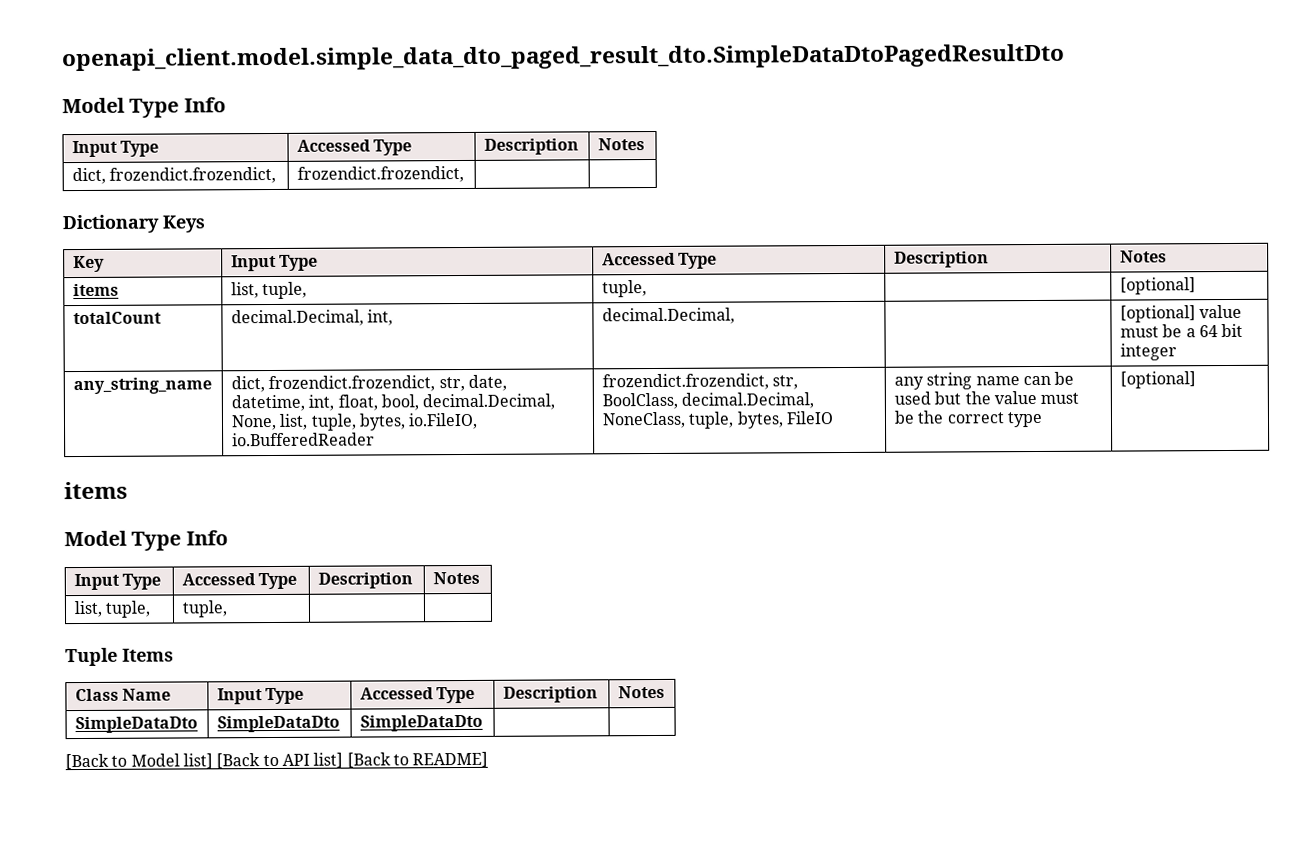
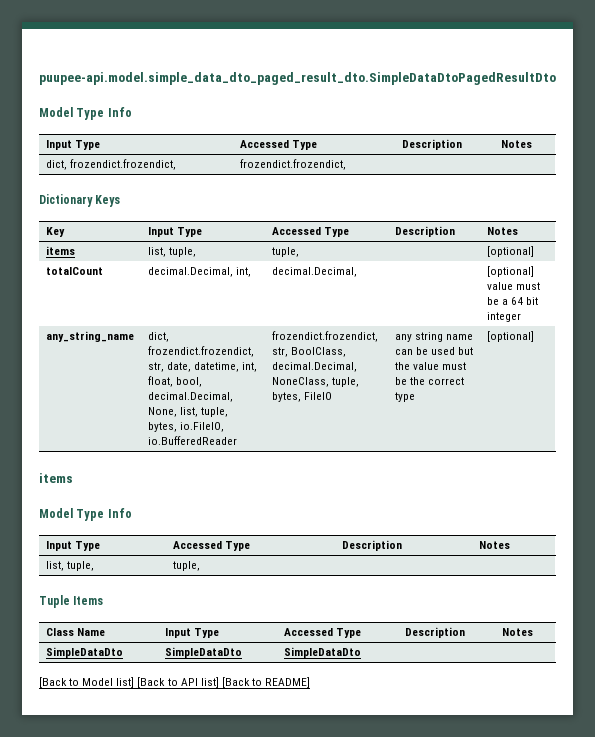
- openapi_client.model.simple_data_dto_paged_result_dto.SimpleDataDtoPagedResultDto
+ puupee-api.model.simple_data_dto_paged_result_dto.SimpleDataDtoPagedResultDto

